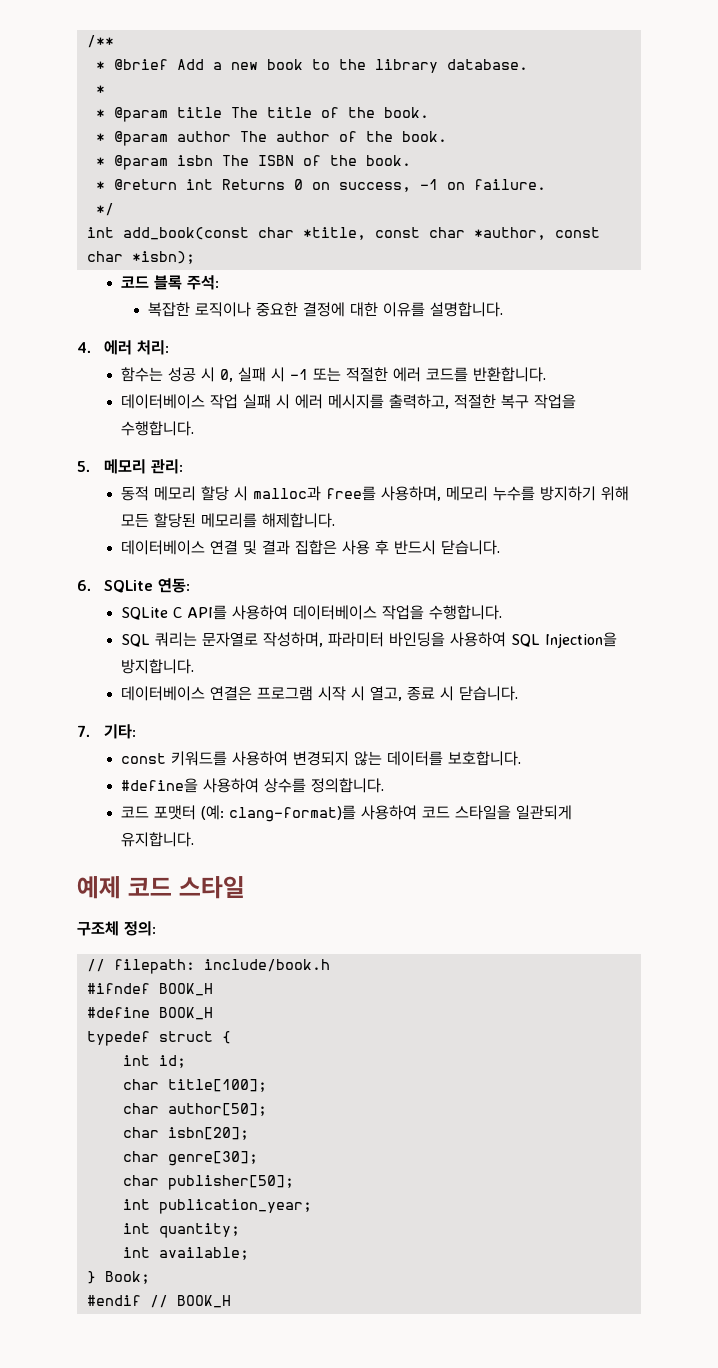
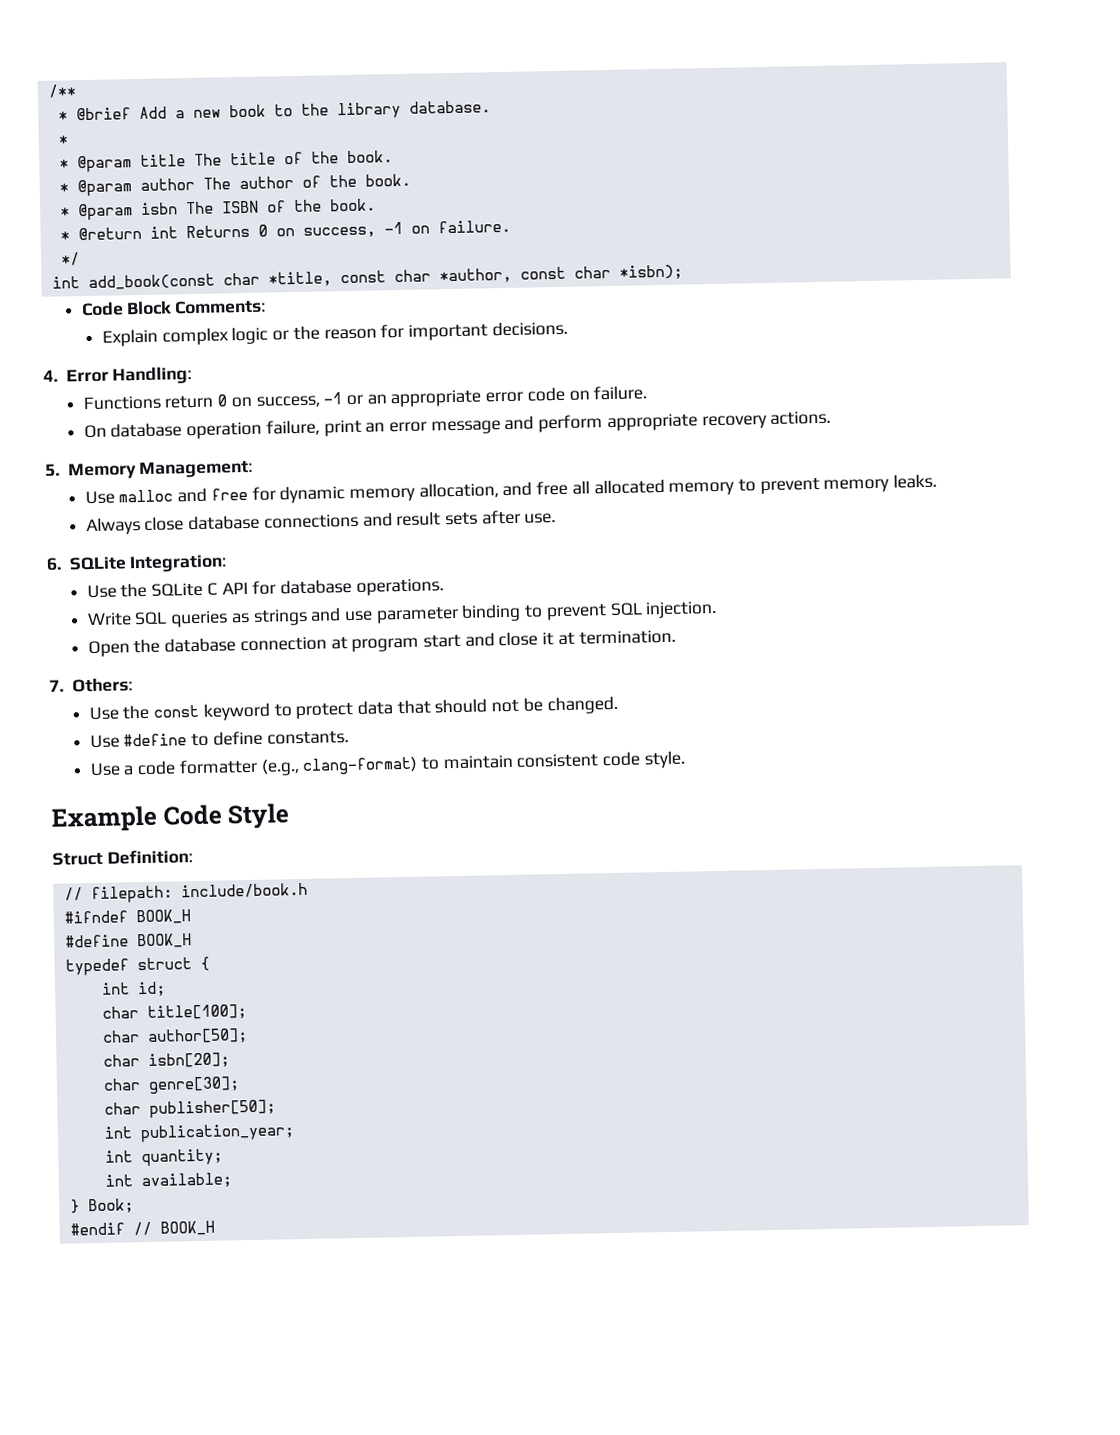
- 코드 블록 주석:
- 복잡한 로직이나 중요한 결정에 대한 이유를 설명합니다.
- 4. 에러 처리:
- 함수는 성공 시 0, 실패 시 -1 또는 적절한 에러 코드를 반환합니다.
- 데이터베이스 작업 실패 시 에러 메시지를 출력하고, 적절한 복구 작업을 수행합니다.
- 5. 메모리 관리:
- 동적 메모리 할당 시 malloc과 free를 사용하며, 메모리 누수를 방지하기 위해 모든 할당된 메모리를 해제합니다.
- 데이터베이스 연결 및 결과 집합은 사용 후 반드시 닫습니다.
- 6. SQLite 연동:
- SQLite C API를 사용하여 데이터베이스 작업을 수행합니다.
- SQL 쿼리는 문자열로 작성하며, 파라미터 바인딩을 사용하여 SQL Injection을 방지합니다.
- 데이터베이스 연결은 프로그램 시작 시 열고, 종료 시 닫습니다.
- 7. 기타:
- const 키워드를 사용하여 변경되지 않는 데이터를 보호합니다.
- #define을 사용하여 상수를 정의합니다.
- 코드 포맷터 (예: clang-format)를 사용하여 코드 스타일을 일관되게 유지합니다.
- 예제 코드 스타일
- 구조체 정의:
+ Code Block Comments:
+ Explain complex logic or the reason for important decisions.
+ 4. Error Handling:
+ Functions return 0 on success, -1 or an appropriate error code on failure.
+ On database operation failure, print an error message and perform appropriate recovery actions.
+ 5. Memory Management:
+ Use malloc and free for dynamic memory allocation, and free all allocated memory to prevent memory leaks.
+ Always close database connections and result sets after use.
+ 6. SQLite Integration:
+ Use the SQLite C API for database operations.
+ Write SQL queries as strings and use parameter binding to prevent SQL injection.
+ Open the database connection at program start and close it at termination.
+ 7. Others:
+ Use the const keyword to protect data that should not be changed.
+ Use #define to define constants.
+ Use a code formatter (e.g., clang-format) to maintain consistent code style.
+ Example Code Style
+ Struct Definition:

